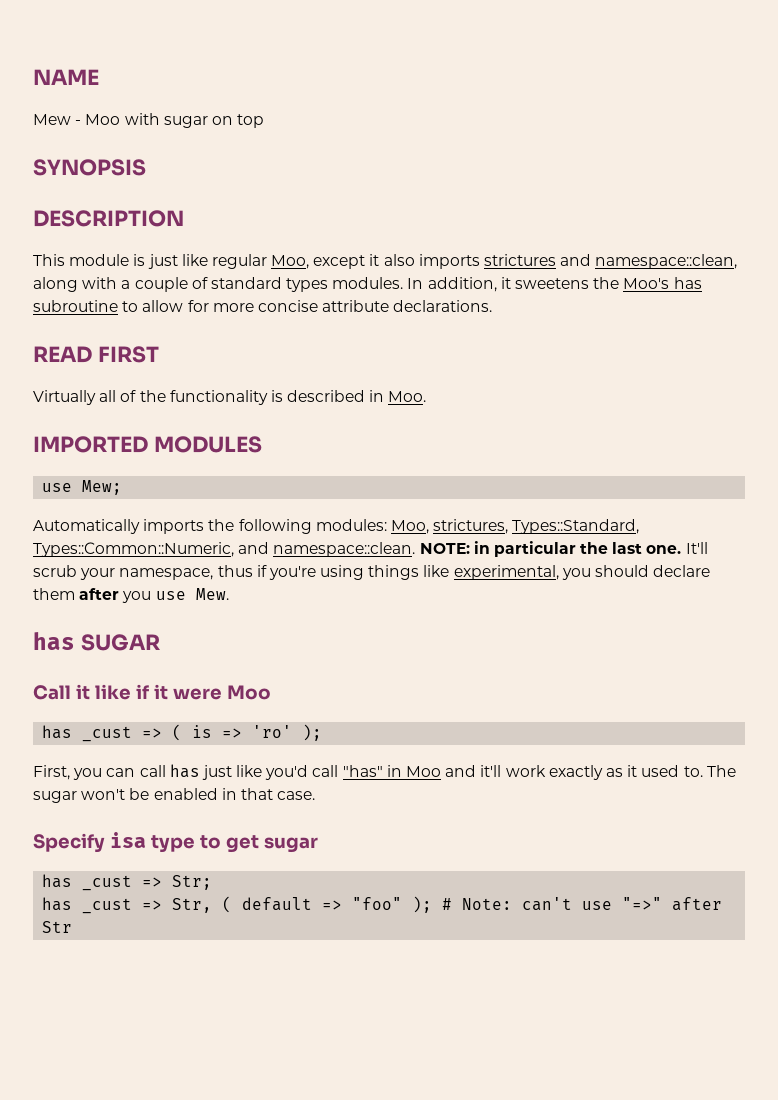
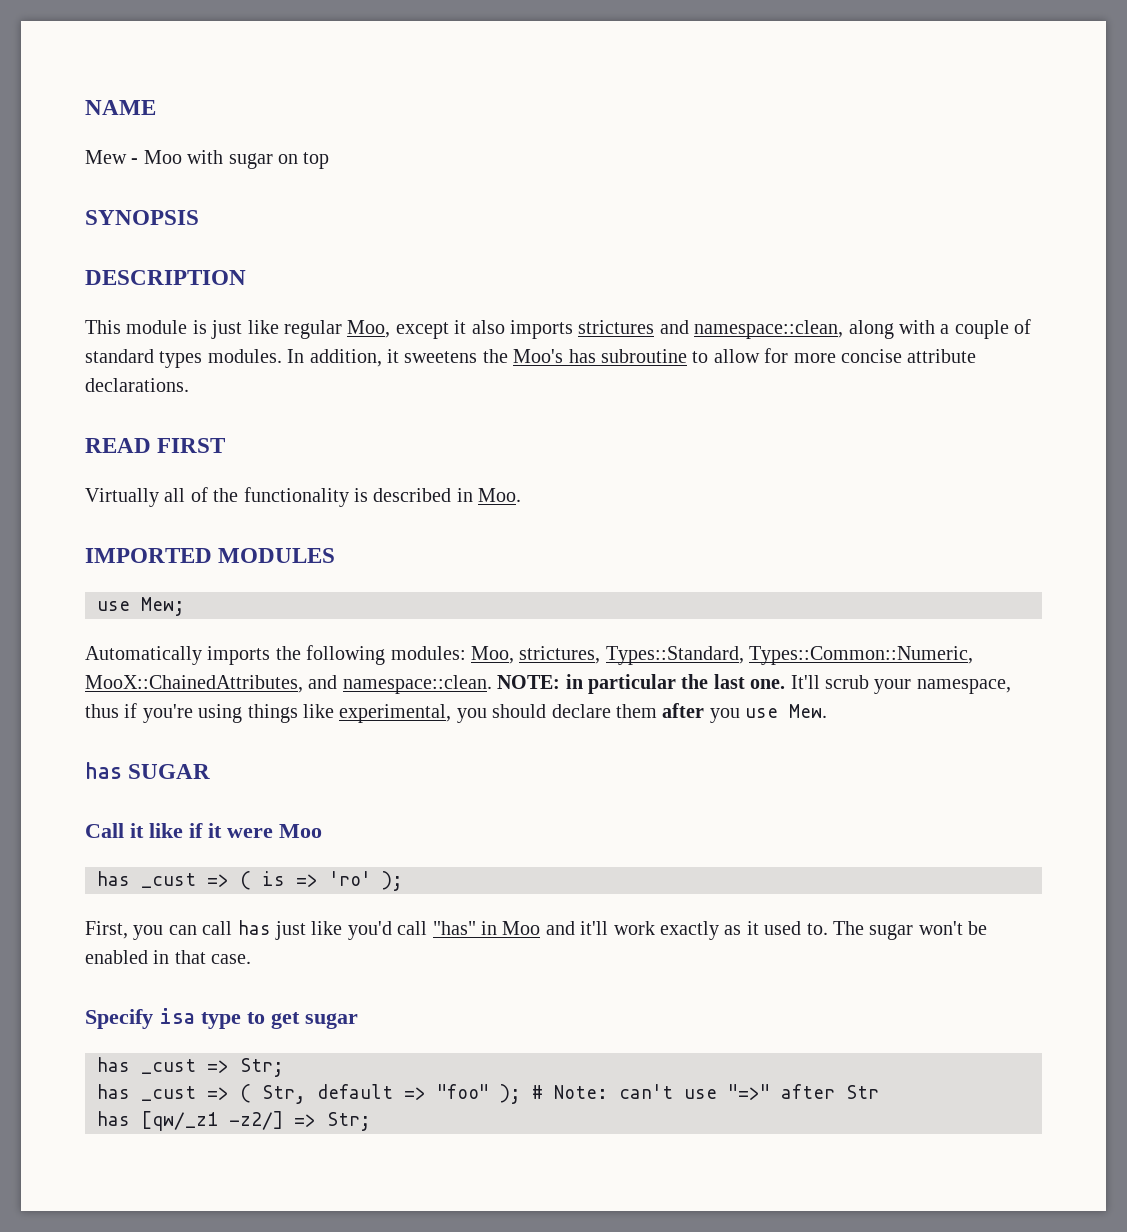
- Automatically imports the following modules: Moo, strictures, Types::Standard, Types::Common::Numeric, and namespace::clean.
+ Automatically imports the following modules: Moo, strictures, Types::Standard, Types::Common::Numeric, MooX::ChainedAttributes, and namespace::clean.
- has _cust => Str, ( default => "foo" ); # Note: can't use "=>" after Str
+ has _cust => ( Str, default => "foo" ); # Note: can't use "=>" after Str
+ has [qw/_z1 -z2/] => Str;

